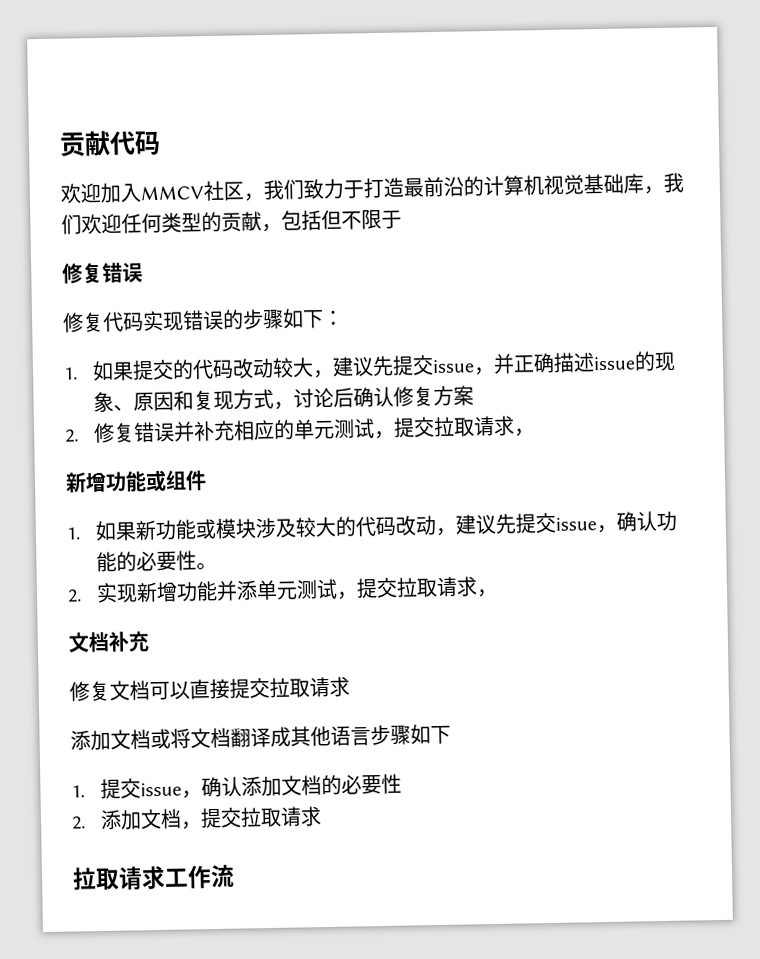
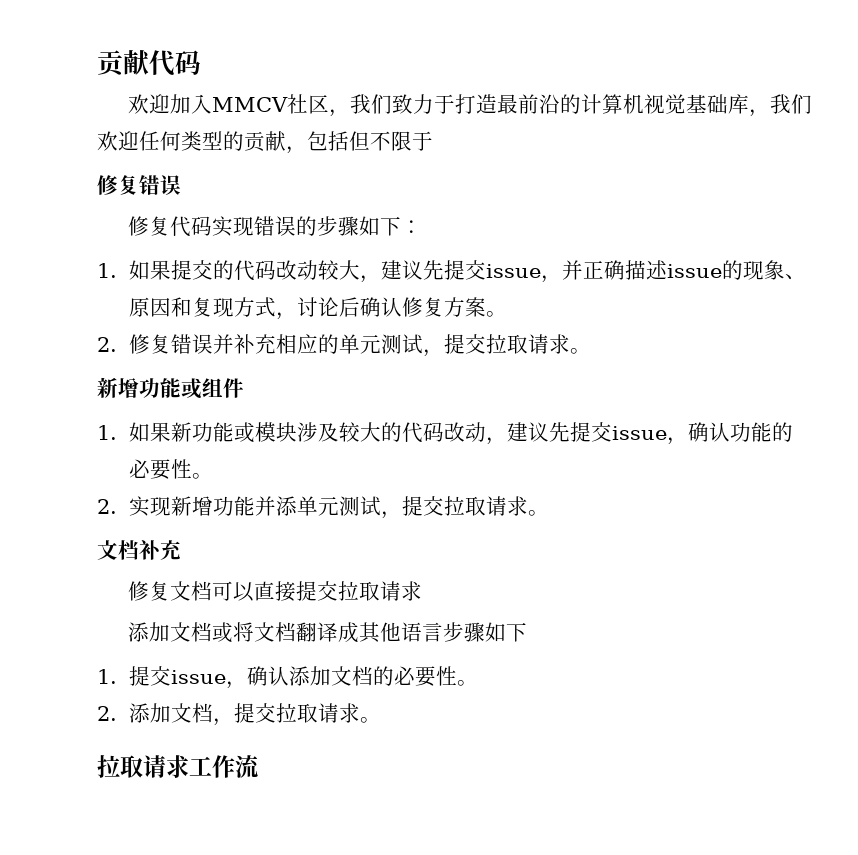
- 1.如果提交的代码改动较大，建议先提交issue，并正确描述issue的现象、原因和复现方式，讨论后确认修复方案
+ 1.如果提交的代码改动较大，建议先提交issue，并正确描述issue的现象、原因和复现方式，讨论后确认修复方案。
- 2.修复错误并补充相应的单元测试，提交拉取请求，
+ 2.修复错误并补充相应的单元测试，提交拉取请求。
- 2.实现新增功能并添单元测试，提交拉取请求，
+ 2.实现新增功能并添单元测试，提交拉取请求。
- 1.提交issue，确认添加文档的必要性
+ 1.提交issue，确认添加文档的必要性。
- 2.添加文档，提交拉取请求
+ 2.添加文档，提交拉取请求。

